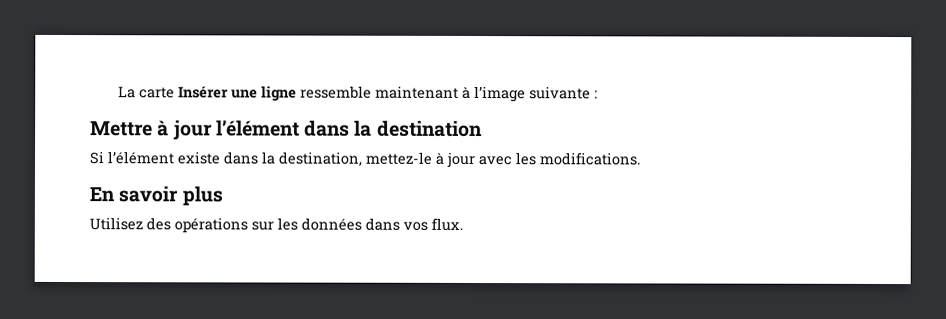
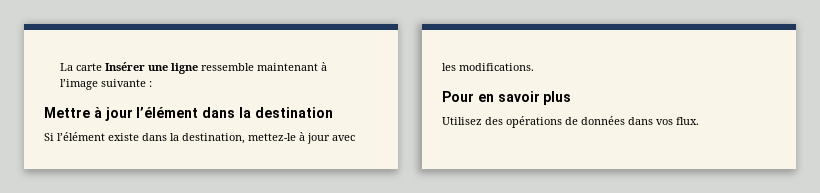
- En savoir plus
+ Pour en savoir plus
- Utilisez des opérations sur les données dans vos flux.
+ Utilisez des opérations de données dans vos flux.

